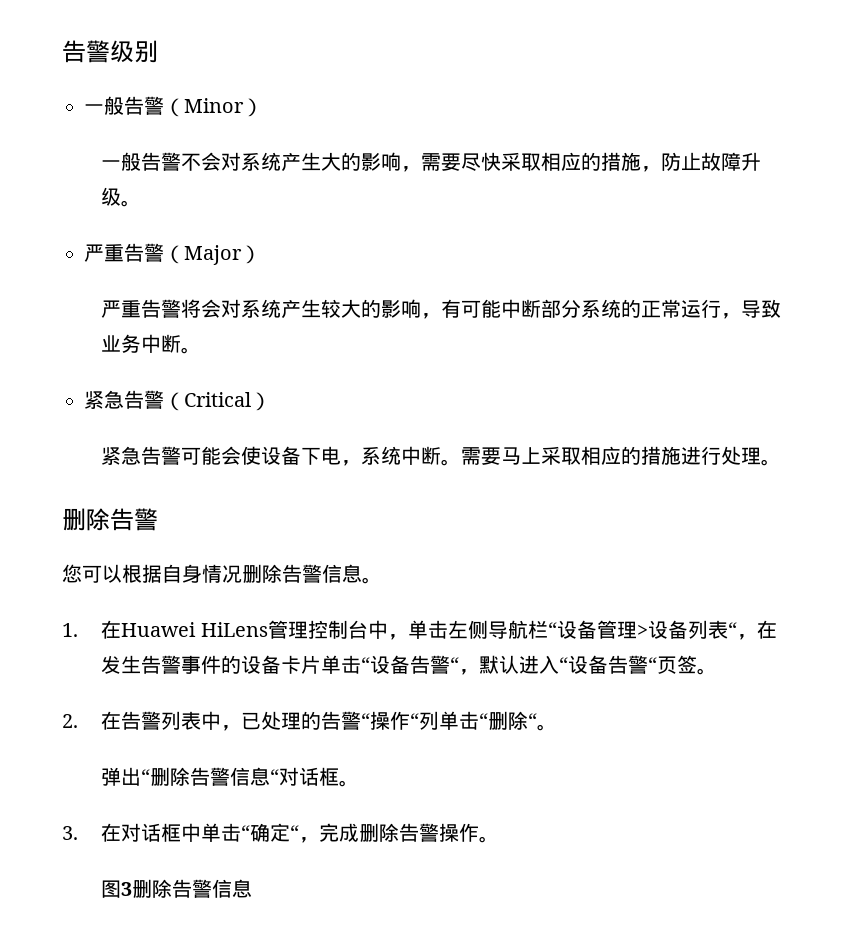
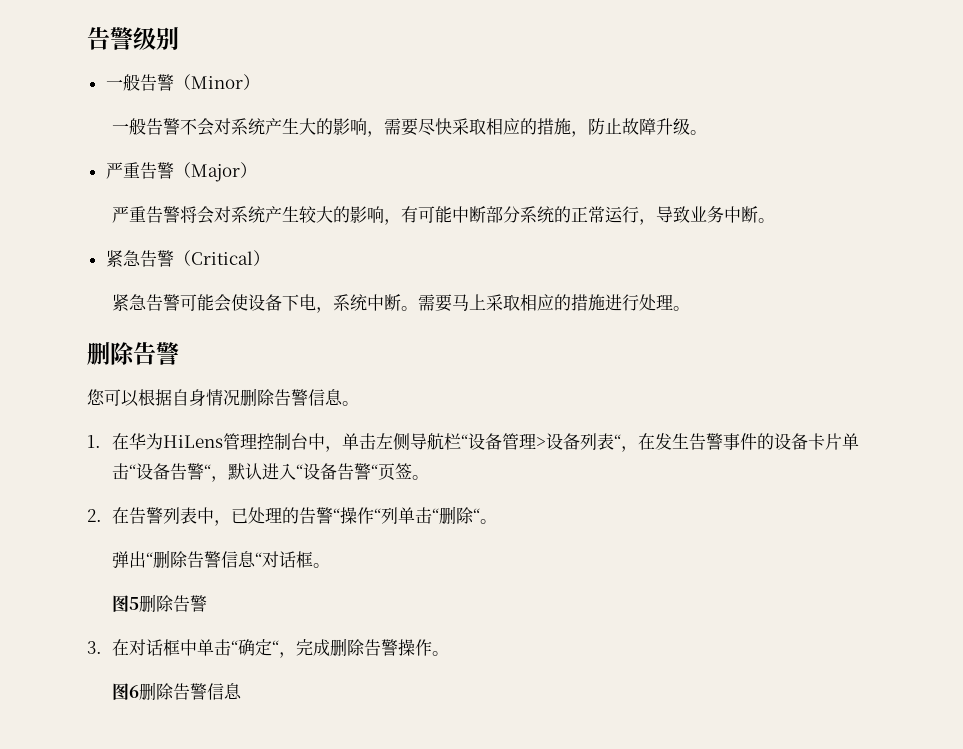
- 1.在Huawei HiLens管理控制台中，单击左侧导航栏“设备管理>设备列表“，在发生告警事件的设备卡片单击“设备告警“，默认进入“设备告警“页签。
+ 1.在华为HiLens管理控制台中，单击左侧导航栏“设备管理>设备列表“，在发生告警事件的设备卡片单击“设备告警“，默认进入“设备告警“页签。
+ 图5删除告警
- 图3删除告警信息
+ 图6删除告警信息

